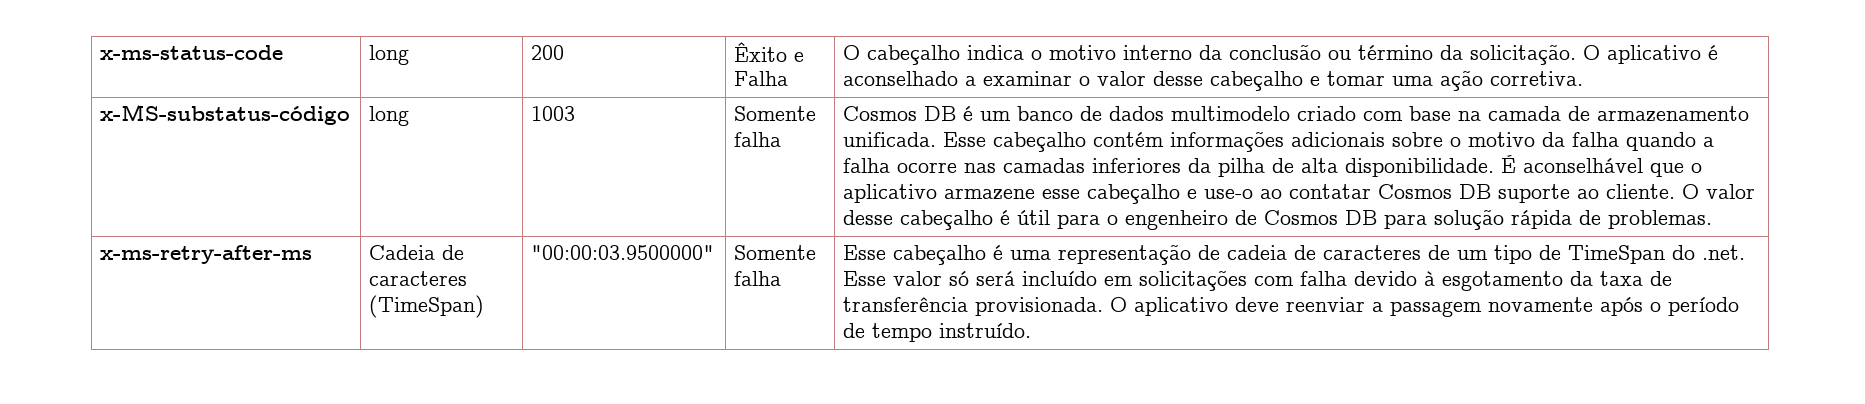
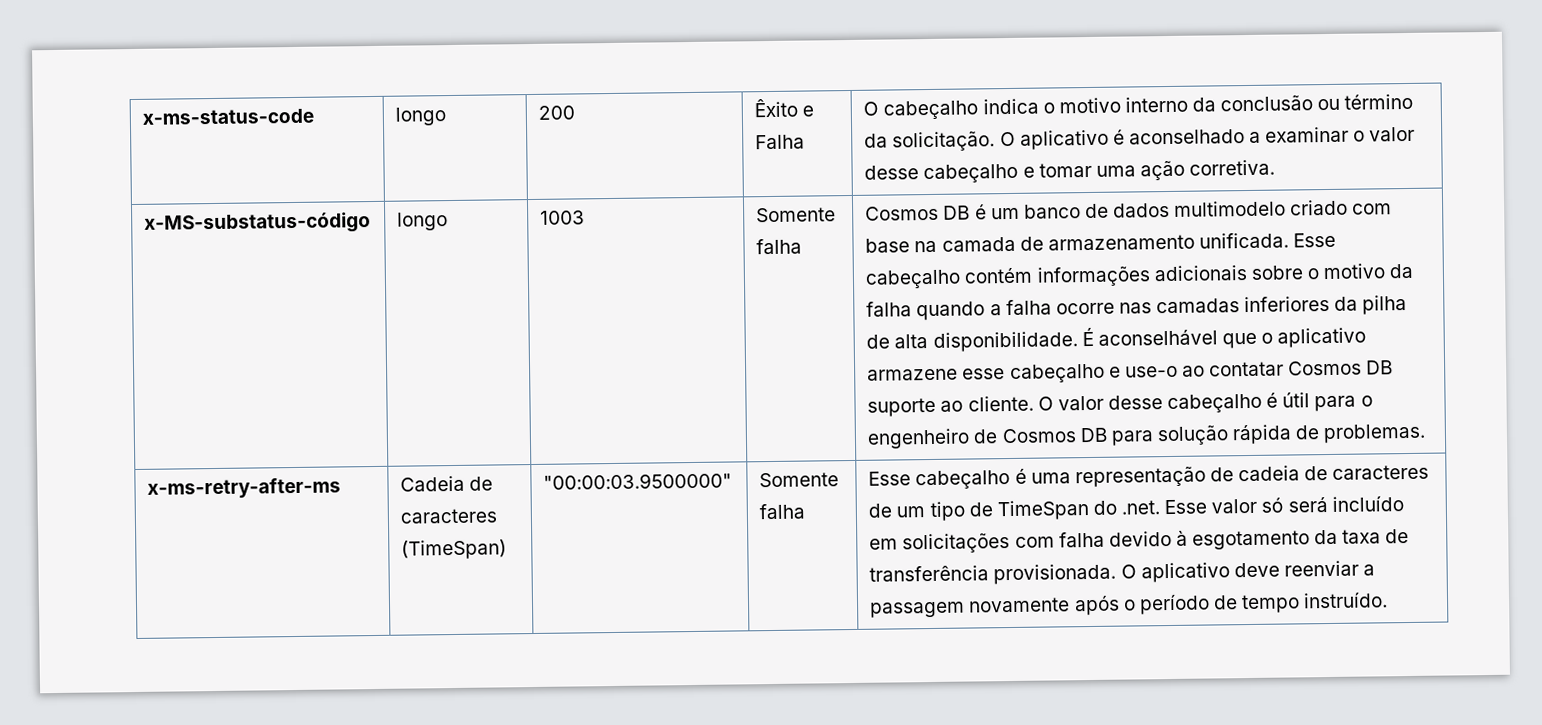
- x-ms-status-code | long | 200 | Êxito e Falha | O cabeçalho indica o motivo interno da conclusão ou término da solicitação. O aplicativo é aconselhado a examinar o valor desse cabeçalho e tomar uma ação corretiva.
+ x-ms-status-code | longo | 200 | Êxito e Falha | O cabeçalho indica o motivo interno da conclusão ou término da solicitação. O aplicativo é aconselhado a examinar o valor desse cabeçalho e tomar uma ação corretiva.
- x-MS-substatus-código | long
+ x-MS-substatus-código | longo

